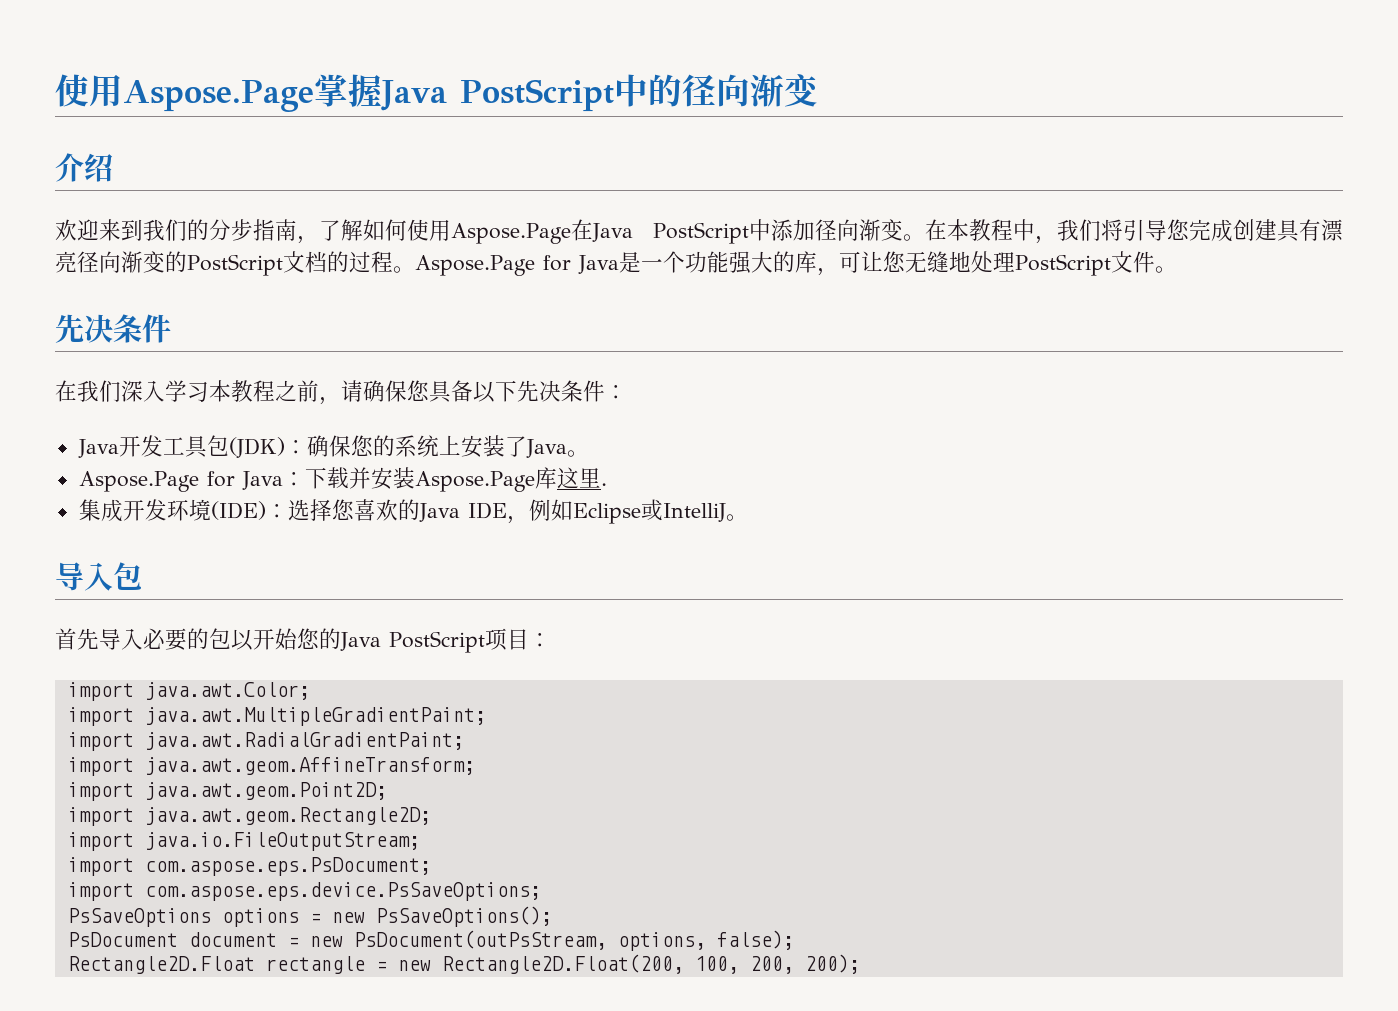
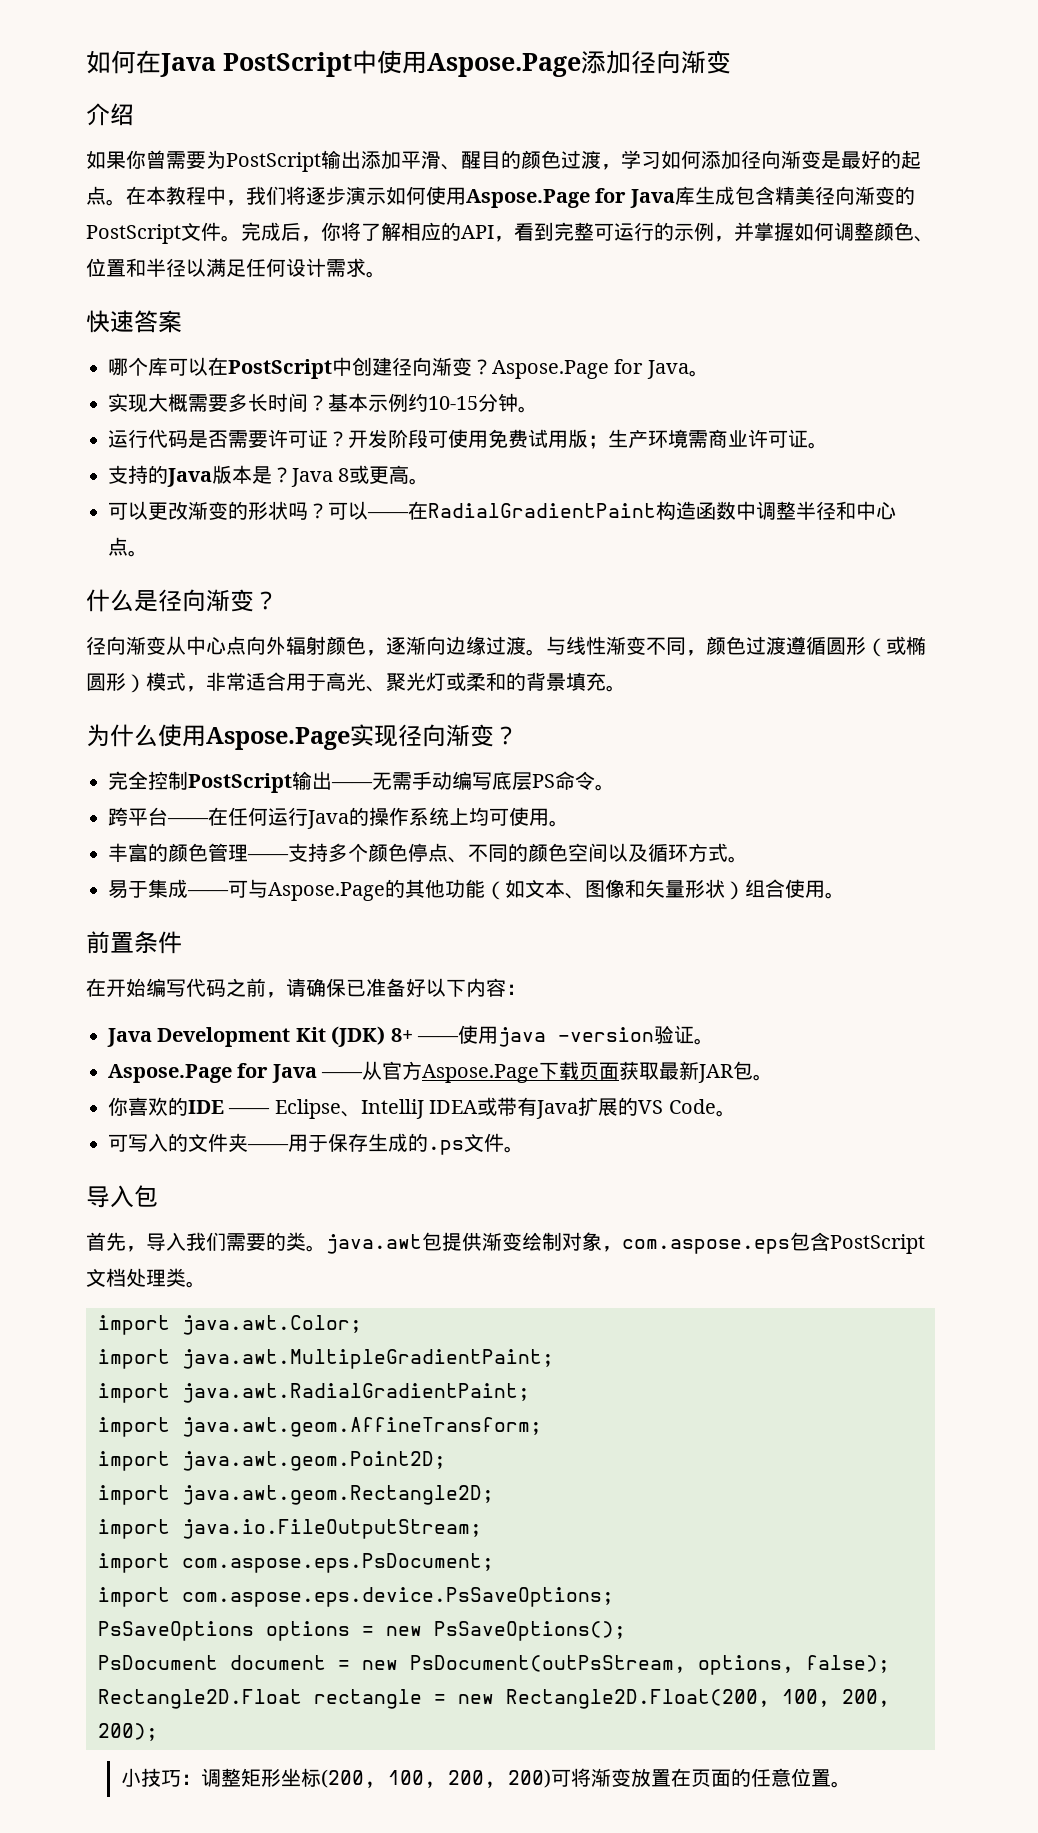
- 使用Aspose.Page掌握Java PostScript中的径向渐变
+ 如何在Java PostScript中使用Aspose.Page添加径向渐变
  介绍
- 欢迎来到我们的分步指南，了解如何使用Aspose.Page在Java PostScript中添加径向渐变。
+ 如果你曾需要为PostScript输出添加平滑、醒目的颜色过渡，学习如何添加径向渐变是最好的起点。
- 在本教程中，我们将引导您完成创建具有漂亮径向渐变的PostScript文档的过程。Aspose.Page for Java是一个功能强大的库，可让您无缝地处理PostScript文件。
- 先决条件
+ 在本教程中，我们将逐步演示如何使用Aspose.Page for Java库生成包含精美径向渐变的PostScript文件。完成后，你将了解相应的API，看到完整可运行的示例，并掌握如何调整颜色、位置和半径以满足任何设计需求。
+ 快速答案
+ 哪个库可以在PostScript中创建径向渐变？Aspose.Page for Java。
+ 实现大概需要多长时间？基本示例约10‑15分钟。
+ 运行代码是否需要许可证？开发阶段可使用免费试用版；生产环境需商业许可证。
+ 支持的Java版本是？Java 8或更高。
+ 可以更改渐变的形状吗？可以——在RadialGradientPaint构造函数中调整半径和中心点。
+ 什么是径向渐变？
+ 径向渐变从中心点向外辐射颜色，逐渐向边缘过渡。与线性渐变不同，颜色过渡遵循圆形（或椭圆形）模式，非常适合用于高光、聚光灯或柔和的背景填充。
+ 为什么使用Aspose.Page实现径向渐变？
+ 完全控制PostScript输出——无需手动编写底层PS命令。
+ 跨平台——在任何运行Java的操作系统上均可使用。
+ 丰富的颜色管理——支持多个颜色停点、不同的颜色空间以及循环方式。
+ 易于集成——可与Aspose.Page的其他功能（如文本、图像和矢量形状）组合使用。
+ 前置条件
- 在我们深入学习本教程之前，请确保您具备以下先决条件：
- Java开发工具包(JDK)：确保您的系统上安装了Java。
- Aspose.Page for Java：下载并安装Aspose.Page库这里.
- 集成开发环境(IDE)：选择您喜欢的Java IDE，例如Eclipse或IntelliJ。
+ 在开始编写代码之前，请确保已准备好以下内容：
+ Java Development Kit (JDK) 8+ ——使用java -version验证。
+ Aspose.Page for Java ——从官方Aspose.Page下载页面获取最新JAR包。
+ 你喜欢的IDE —— Eclipse、IntelliJ IDEA或带有Java扩展的VS Code。
+ 可写入的文件夹——用于保存生成的.ps文件。
  导入包
- 首先导入必要的包以开始您的Java PostScript项目：
+ 首先，导入我们需要的类。java.awt包提供渐变绘制对象，com.aspose.eps包含PostScript文档处理类。
+ 小技巧：调整矩形坐标(200, 100, 200, 200)可将渐变放置在页面的任意位置。

